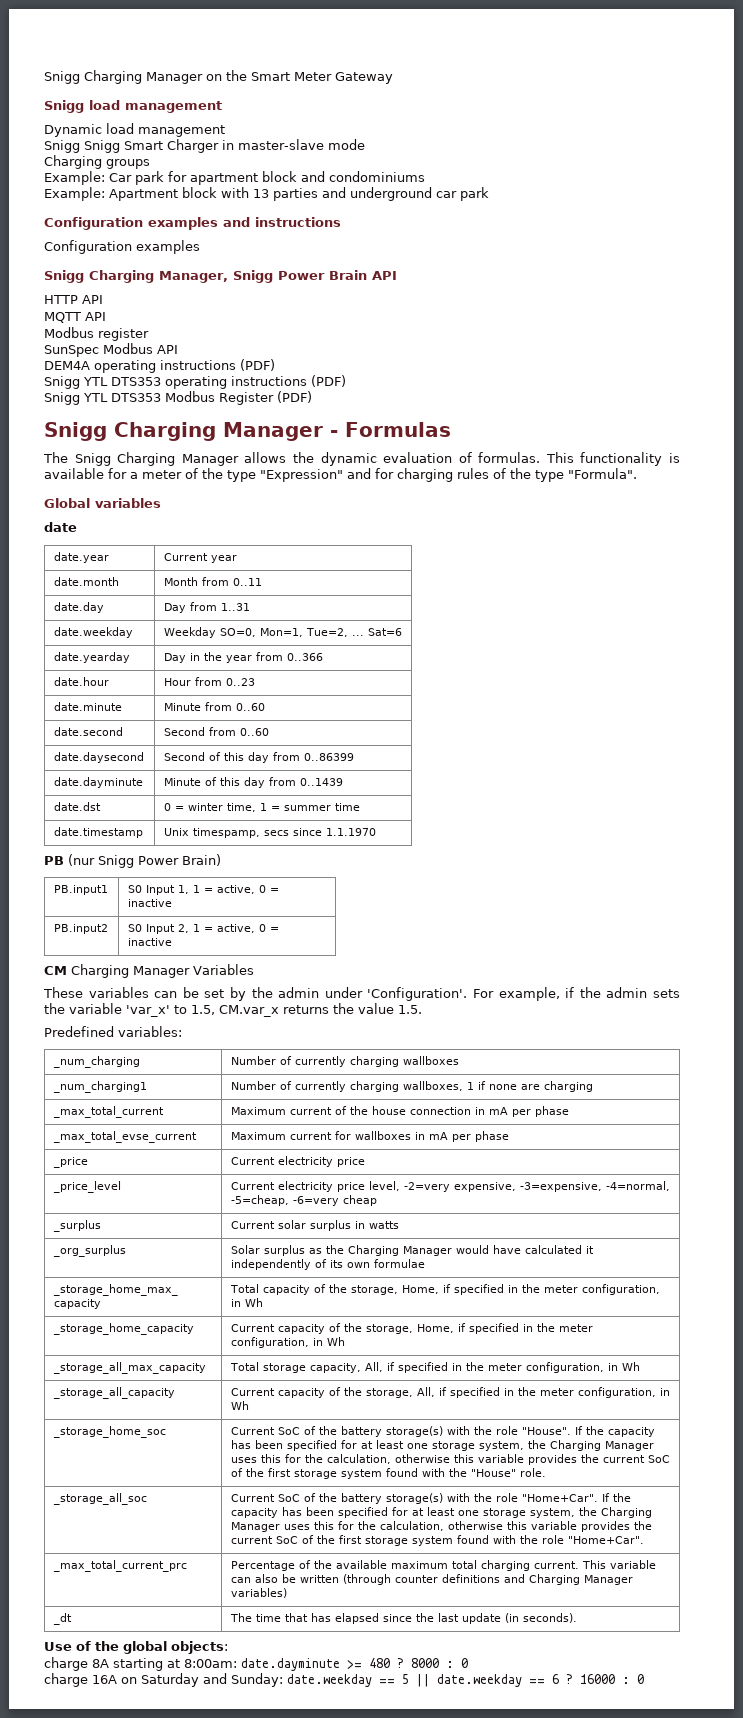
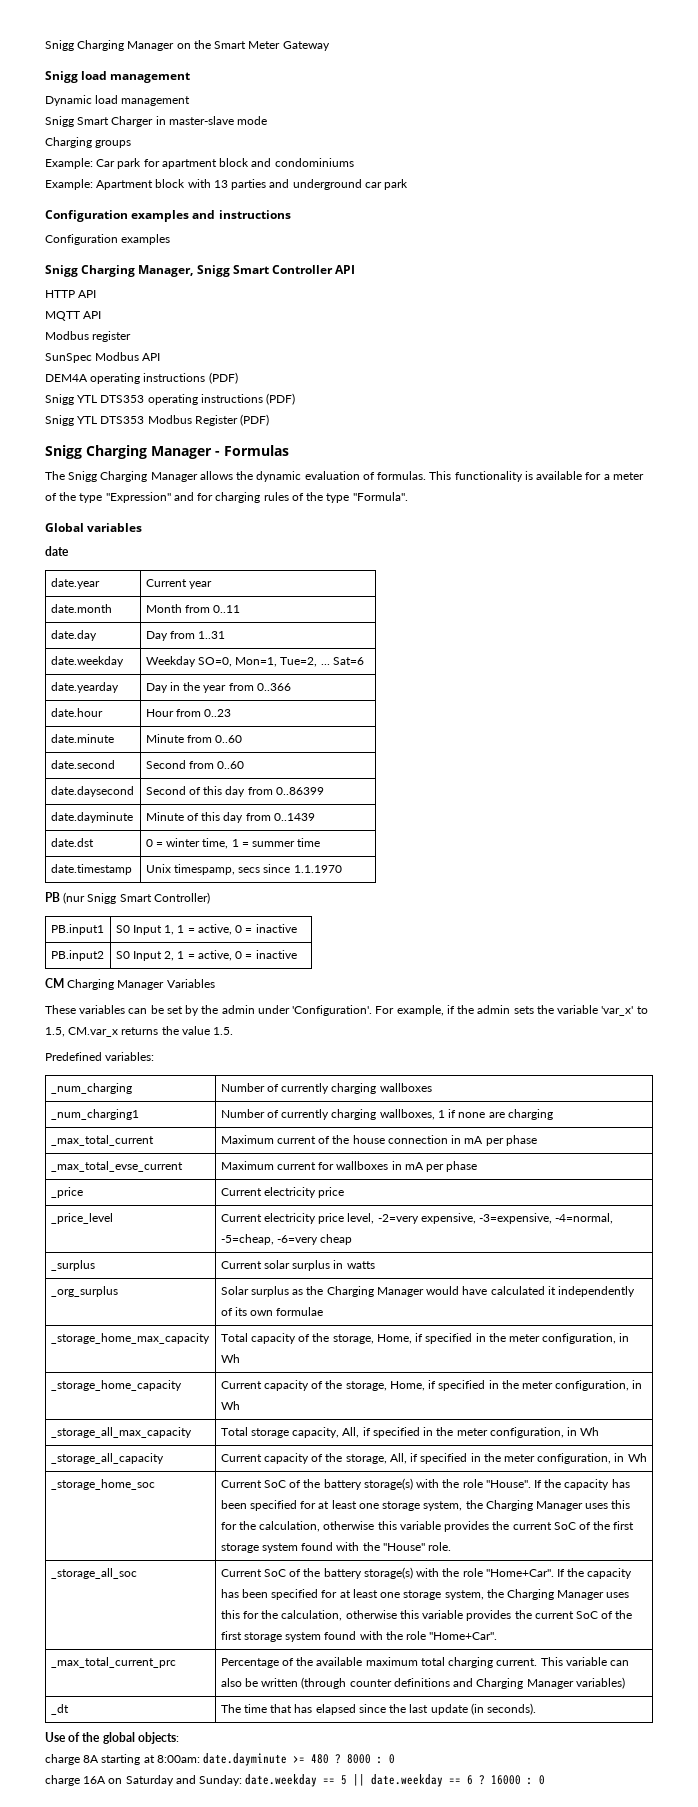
- Snigg Snigg Smart Charger in master-slave mode
+ Snigg Smart Charger in master-slave mode
- Snigg Charging Manager, Snigg Power Brain API
+ Snigg Charging Manager, Snigg Smart Controller API
- PB (nur Snigg Power Brain)
+ PB (nur Snigg Smart Controller)

